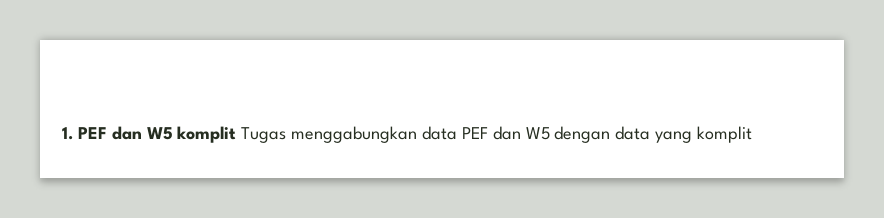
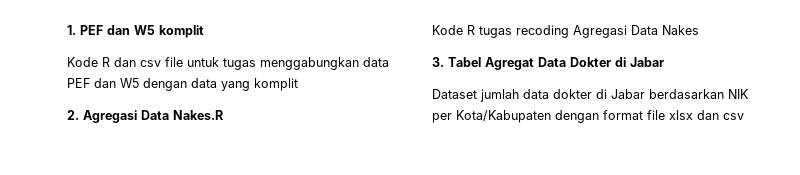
- 1. PEF dan W5 komplit Tugas menggabungkan data PEF dan W5 dengan data yang komplit
+ 1. PEF dan W5 komplit
+ Kode R dan csv file untuk tugas menggabungkan data PEF dan W5 dengan data yang komplit
+ 2. Agregasi Data Nakes.R
+ Kode R tugas recoding Agregasi Data Nakes
+ 3. Tabel Agregat Data Dokter di Jabar
+ Dataset jumlah data dokter di Jabar berdasarkan NIK per Kota/Kabupaten dengan format file xlsx dan csv

